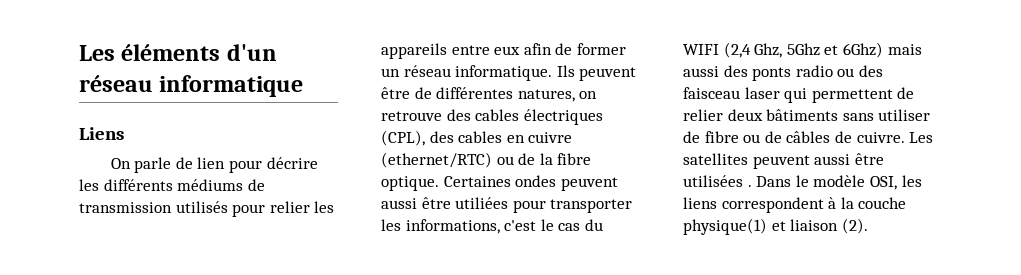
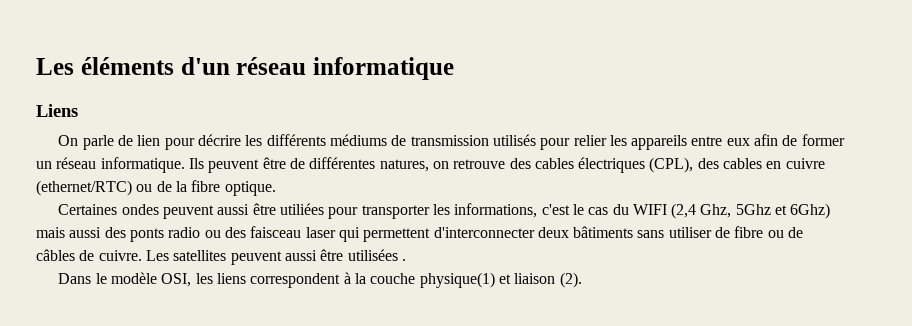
- Ils peuvent être de différentes natures, on retrouve des cables électriques (CPL), des cables en cuivre (ethernet/RTC) ou de la fibre optique. Certaines ondes peuvent aussi être utiliées pour transporter les informations, c'est le cas du WIFI (2,4 Ghz, 5Ghz et 6Ghz) mais aussi des ponts radio ou des faisceau laser qui permettent de relier deux bâtiments sans utiliser de fibre ou de câbles de cuivre.
+ Ils peuvent être de différentes natures, on retrouve des cables électriques (CPL), des cables en cuivre (ethernet/RTC) ou de la fibre optique.
+ Certaines ondes peuvent aussi être utiliées pour transporter les informations, c'est le cas du WIFI (2,4 Ghz, 5Ghz et 6Ghz) mais aussi des ponts radio ou des faisceau laser qui permettent d'interconnecter deux bâtiments sans utiliser de fibre ou de câbles de cuivre.
- Les satellites peuvent aussi être utilisées . Dans le modèle OSI, les liens correspondent à la couche physique(1) et liaison (2).
+ Les satellites peuvent aussi être utilisées .
+ Dans le modèle OSI, les liens correspondent à la couche physique(1) et liaison (2).

